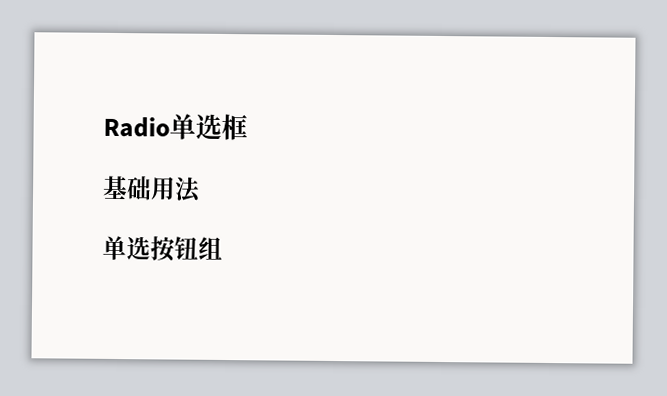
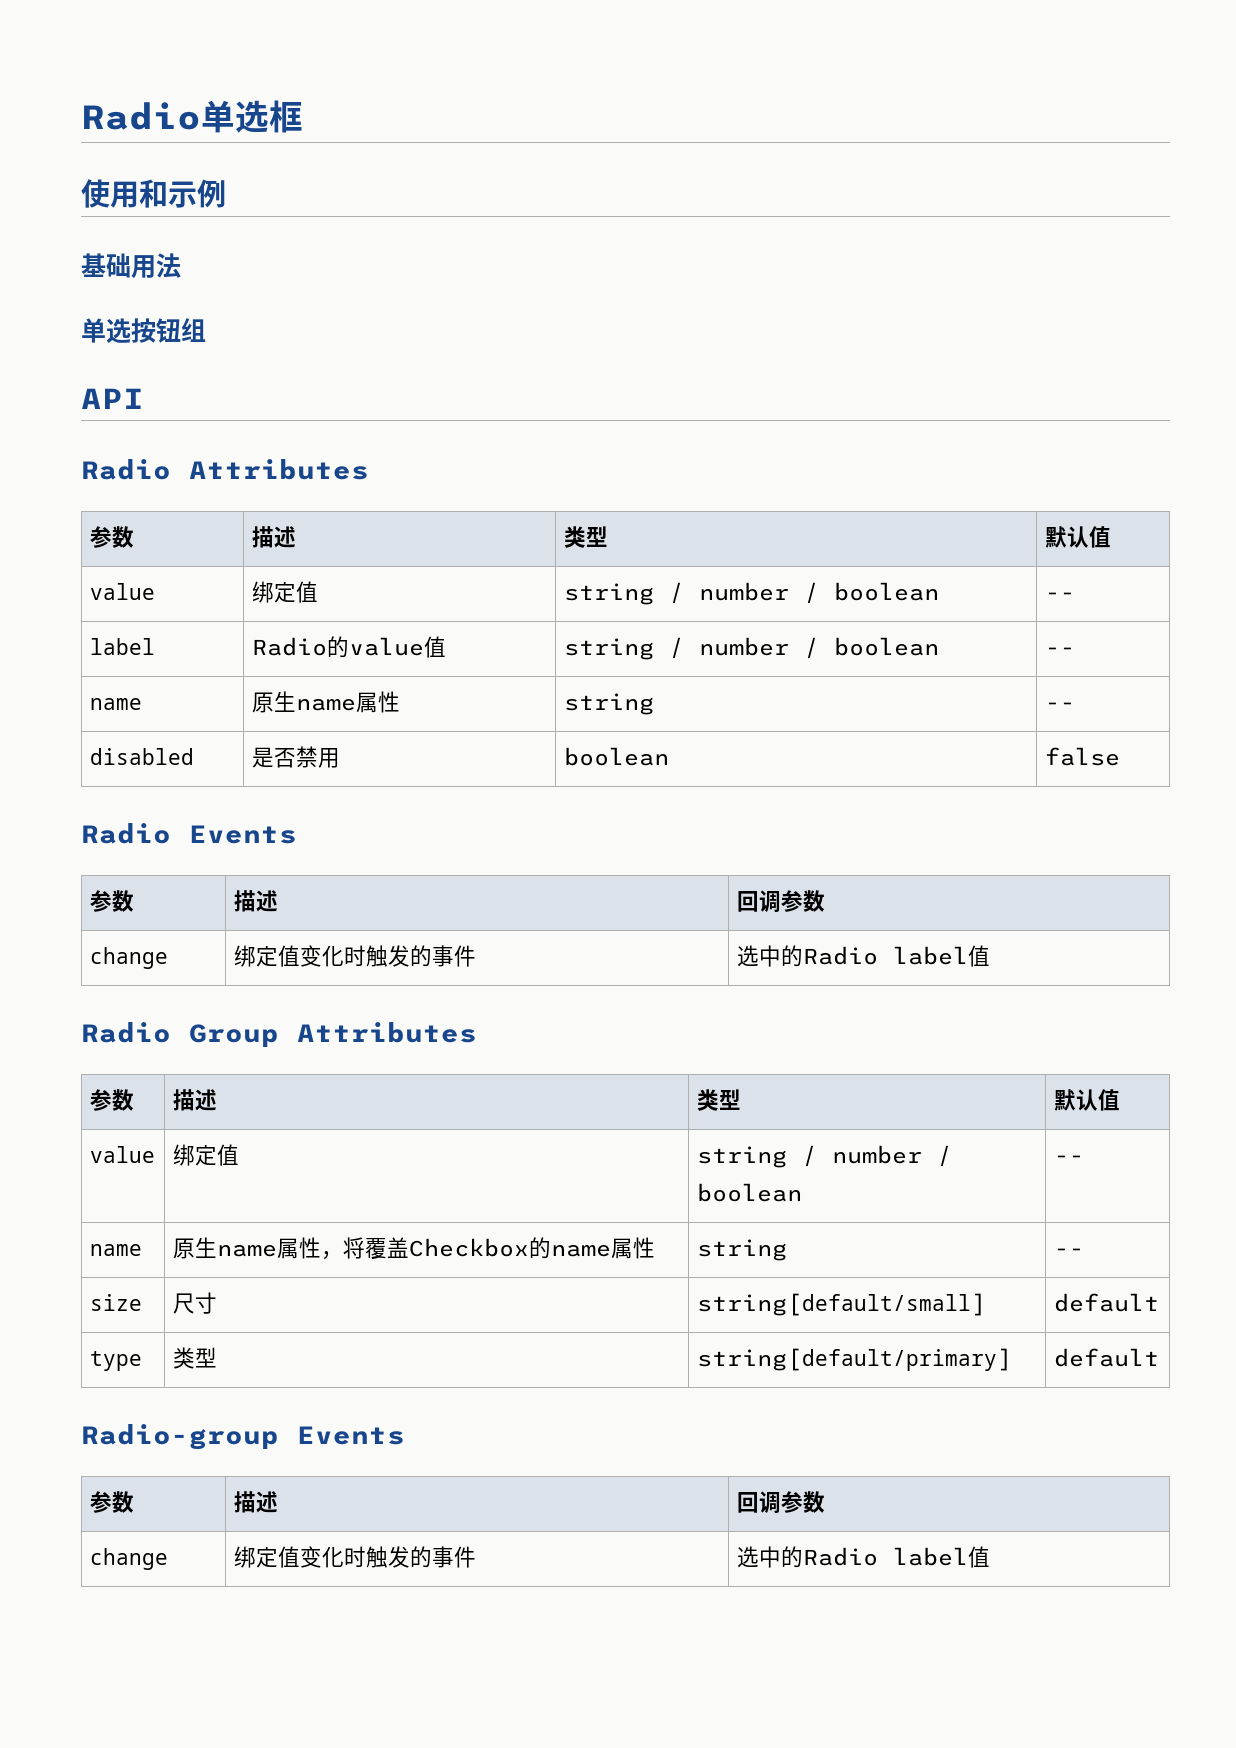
+ 使用和示例
+ API
+ Radio Attributes
+ 参数 | 描述 | 类型 | 默认值
+ value | 绑定值 | string / number / boolean | --
+ label | Radio的value值 | string / number / boolean | --
+ name | 原生name属性 | string | --
+ disabled | 是否禁用 | boolean | false
+ Radio Events
+ 参数 | 描述 | 回调参数
+ change | 绑定值变化时触发的事件 | 选中的Radio label值
+ Radio Group Attributes
+ 参数 | 描述 | 类型 | 默认值
+ value | 绑定值 | string / number / boolean | --
+ name | 原生name属性，将覆盖Checkbox的name属性 | string | --
+ size | 尺寸 | string[default/small] | default
+ type | 类型 | string[default/primary] | default
+ Radio-group Events
+ 参数 | 描述 | 回调参数
+ change | 绑定值变化时触发的事件 | 选中的Radio label值

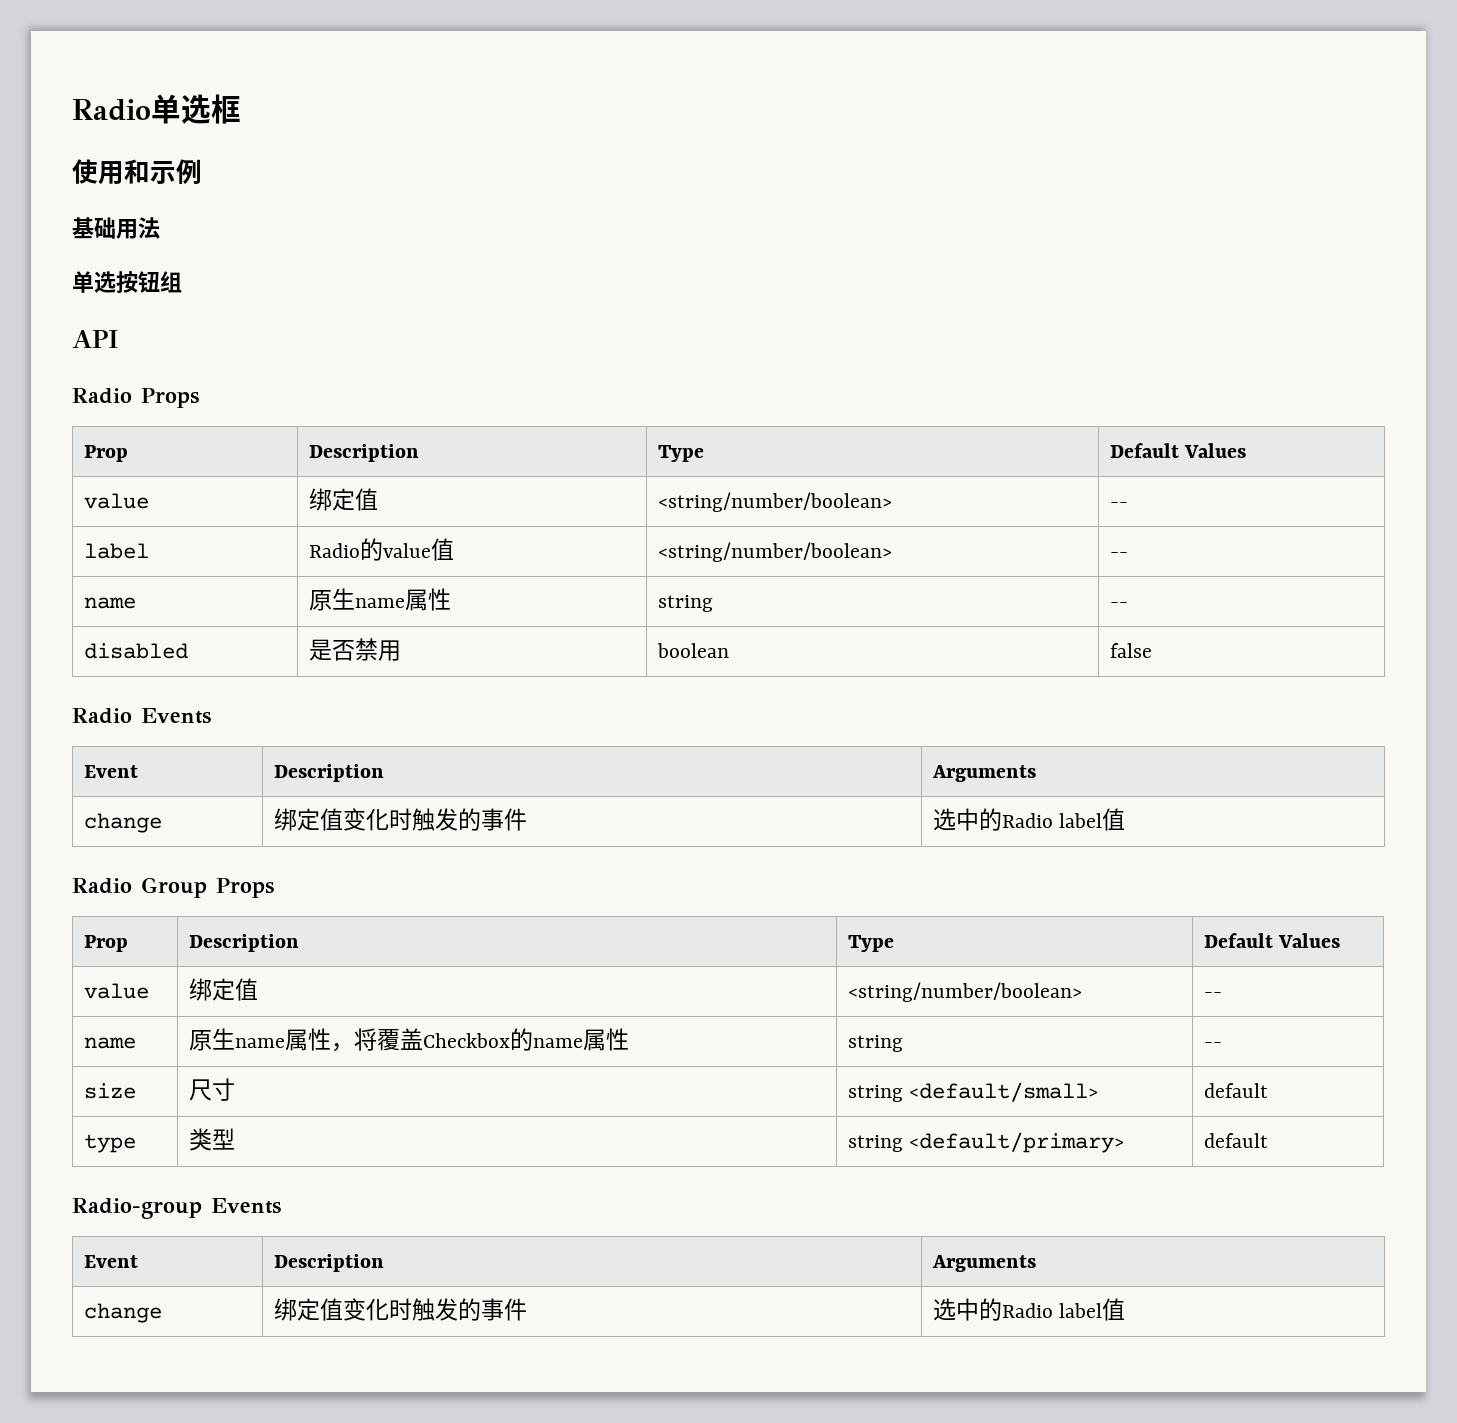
- Radio Attributes
- 参数 | 描述 | 类型 | 默认值
- value | 绑定值 | string / number / boolean | --
+ Radio Props
+ Prop | Description | Type | Default Values
+ value | 绑定值 | <string/number/boolean> | --
- label | Radio的value值 | string / number / boolean | --
+ label | Radio的value值 | <string/number/boolean> | --
  Radio Events
- 参数 | 描述 | 回调参数
+ Event | Description | Arguments
- Radio Group Attributes
- 参数 | 描述 | 类型 | 默认值
- value | 绑定值 | string / number / boolean | --
+ Radio Group Props
+ Prop | Description | Type | Default Values
+ value | 绑定值 | <string/number/boolean> | --
- size | 尺寸 | string[default/small] | default
+ size | 尺寸 | string <default/small> | default
- type | 类型 | string[default/primary] | default
+ type | 类型 | string <default/primary> | default
  Radio-group Events
- 参数 | 描述 | 回调参数
+ Event | Description | Arguments

